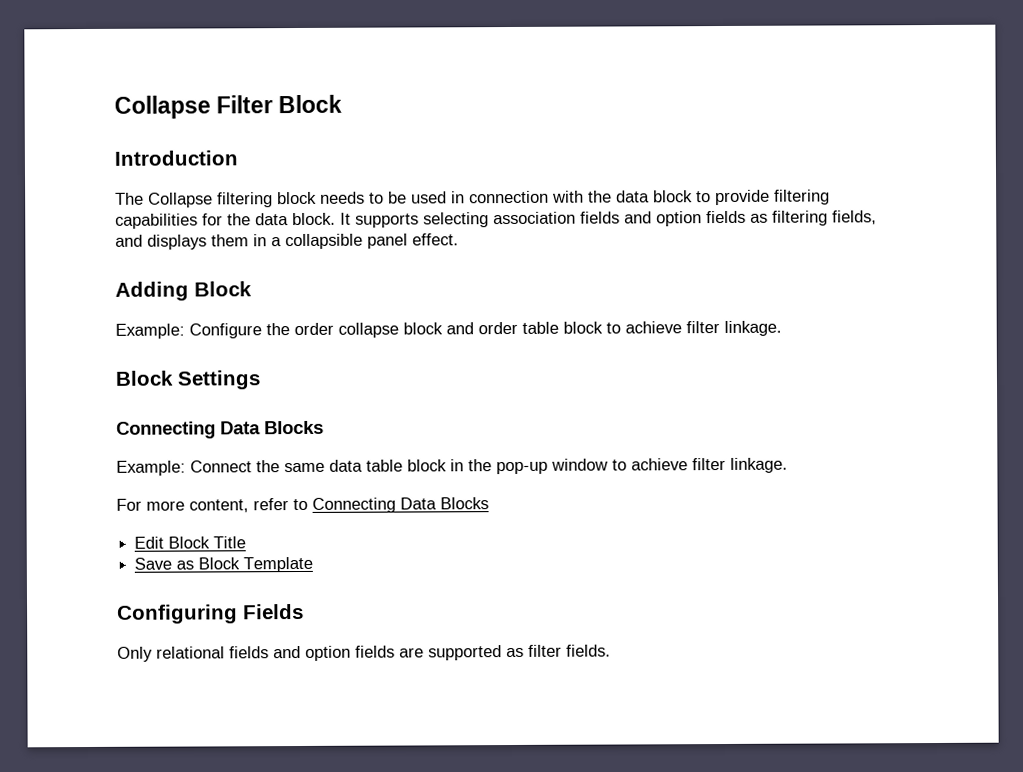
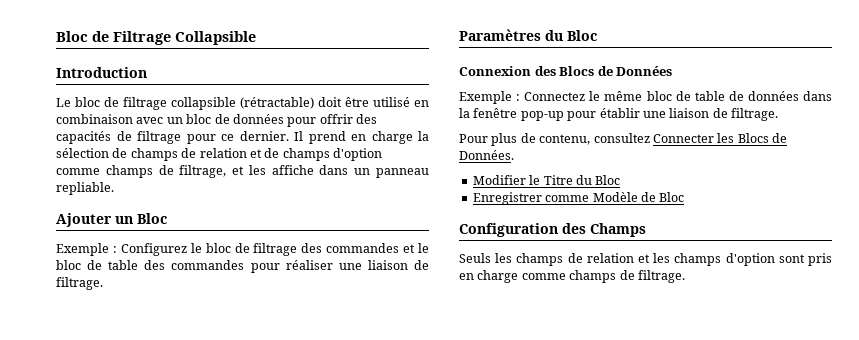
- Collapse Filter Block
+ Bloc de Filtrage Collapsible
  Introduction
- The Collapse filtering block needs to be used in connection with the data block to provide filtering capabilities for the data block. It supports selecting association fields and option fields as filtering fields, and displays them in a collapsible panel effect.
- Adding Block
- Example: Configure the order collapse block and order table block to achieve filter linkage.
- Block Settings
- Connecting Data Blocks
- Example: Connect the same data table block in the pop-up window to achieve filter linkage.
- For more content, refer to Connecting Data Blocks
- Edit Block Title
- Save as Block Template
- Configuring Fields
- Only relational fields and option fields are supported as filter fields.
+ Le bloc de filtrage collapsible (rétractable) doit être utilisé en combinaison avec un bloc de données pour offrir des capacités de filtrage pour ce dernier. Il prend en charge la sélection de champs de relation et de champs d'option comme champs de filtrage, et les affiche dans un panneau repliable.
+ Ajouter un Bloc
+ Exemple : Configurez le bloc de filtrage des commandes et le bloc de table des commandes pour réaliser une liaison de filtrage.
+ Paramètres du Bloc
+ Connexion des Blocs de Données
+ Exemple : Connectez le même bloc de table de données dans la fenêtre pop-up pour établir une liaison de filtrage.
+ Pour plus de contenu, consultez Connecter les Blocs de Données.
+ Modifier le Titre du Bloc
+ Enregistrer comme Modèle de Bloc
+ Configuration des Champs
+ Seuls les champs de relation et les champs d'option sont pris en charge comme champs de filtrage.

